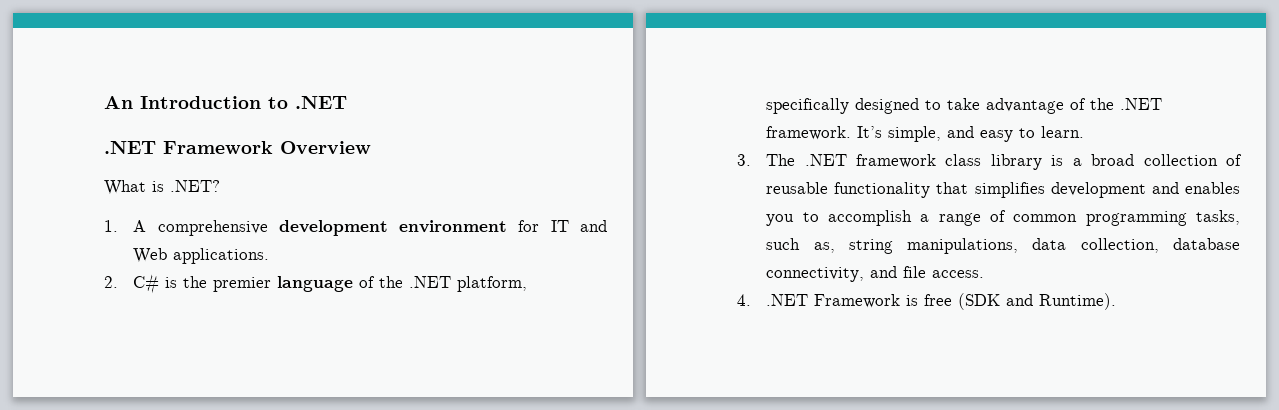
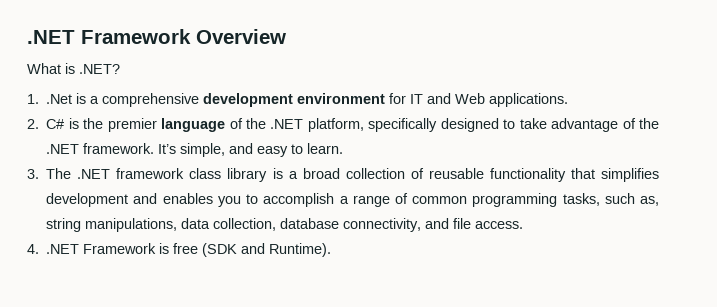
- An Introduction to .NET
- 1. A comprehensive development environment for IT and Web applications.
+ 1. .Net is a comprehensive development environment for IT and Web applications.

